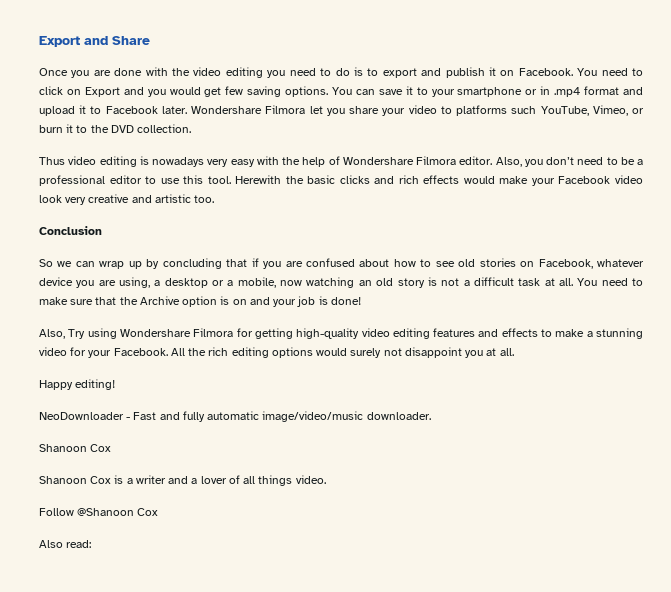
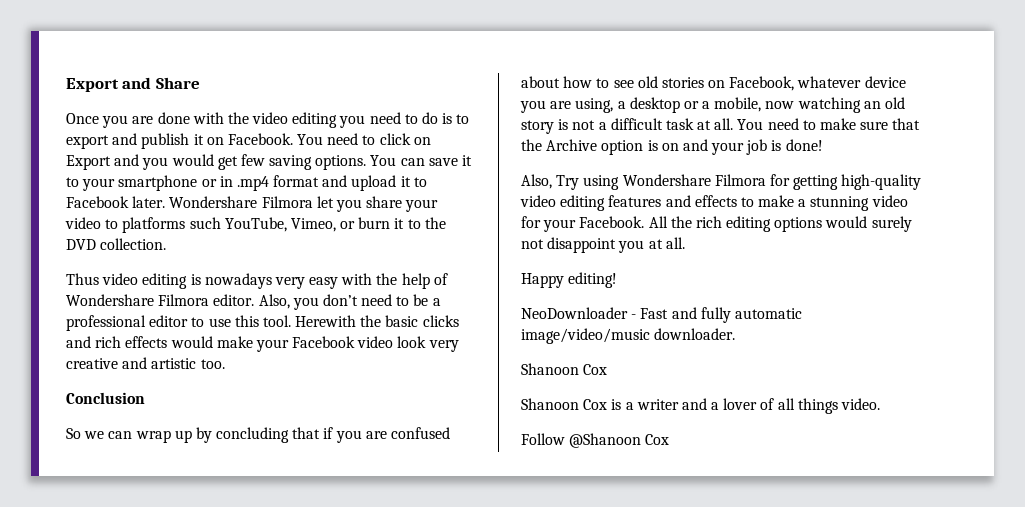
- Also read:

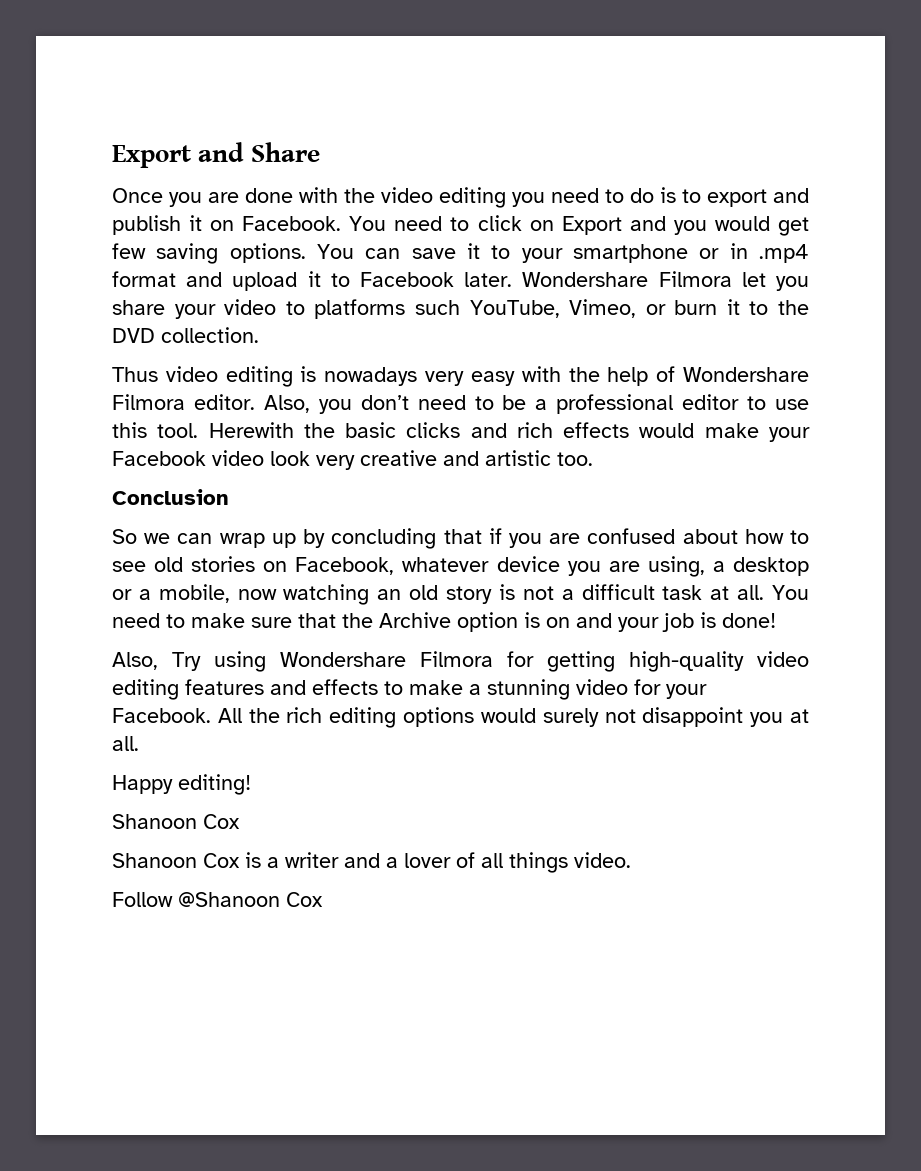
- NeoDownloader - Fast and fully automatic image/video/music downloader.

